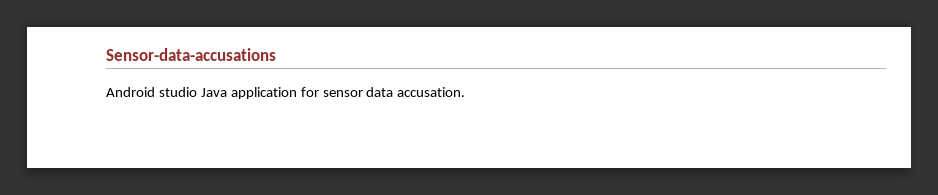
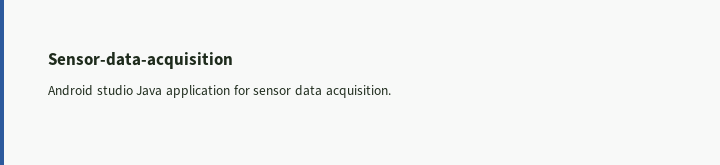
- Sensor-data-accusations
+ Sensor-data-acquisition
- Android studio Java application for sensor data accusation.
+ Android studio Java application for sensor data acquisition.

